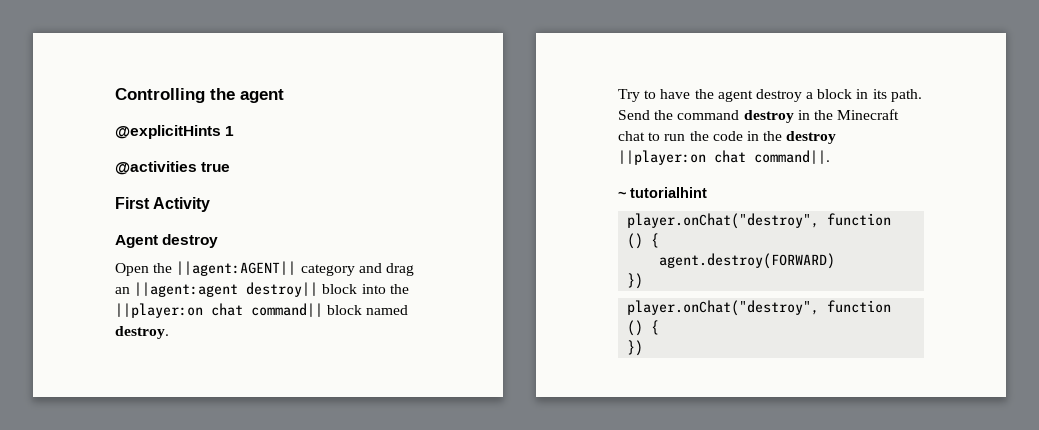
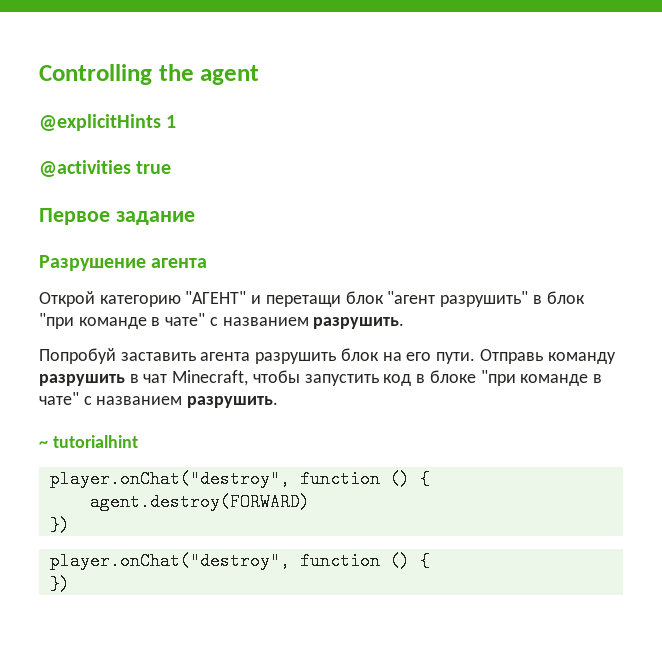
- First Activity
- Agent destroy
- Open the ||agent:AGENT|| category and drag an ||agent:agent destroy|| block into the ||player:on chat command|| block named destroy.
- Try to have the agent destroy a block in its path. Send the command destroy in the Minecraft chat to run the code in the destroy ||player:on chat command||.
+ Первое задание
+ Разрушение агента
+ Открой категорию "АГЕНТ" и перетащи блок "агент разрушить" в блок "при команде в чате" с названием разрушить.
+ Попробуй заставить агента разрушить блок на его пути. Отправь команду разрушить в чат Minecraft, чтобы запустить код в блоке "при команде в чате" с названием разрушить.

